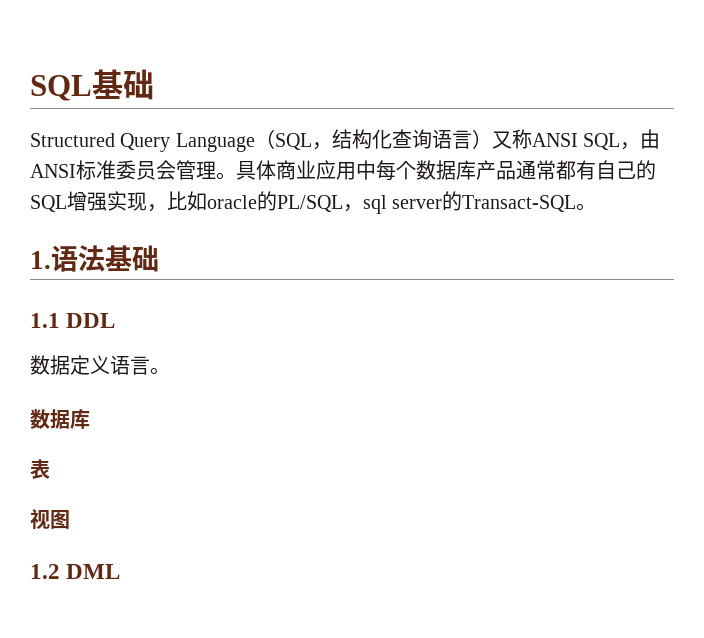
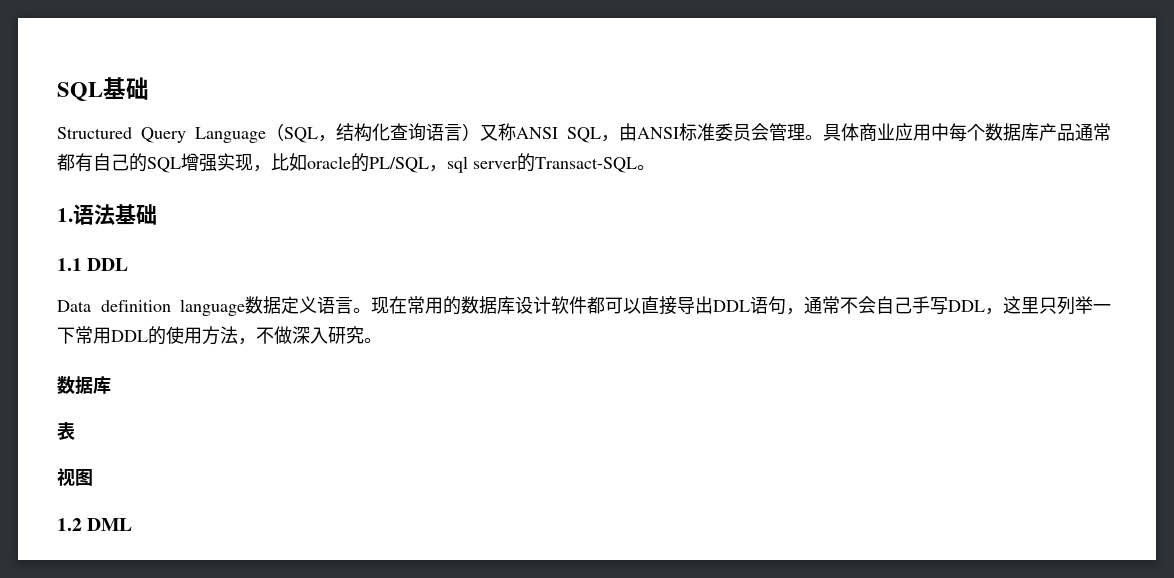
- 数据定义语言。
+ Data definition language数据定义语言。现在常用的数据库设计软件都可以直接导出DDL语句，通常不会自己手写DDL，这里只列举一下常用DDL的使用方法，不做深入研究。

